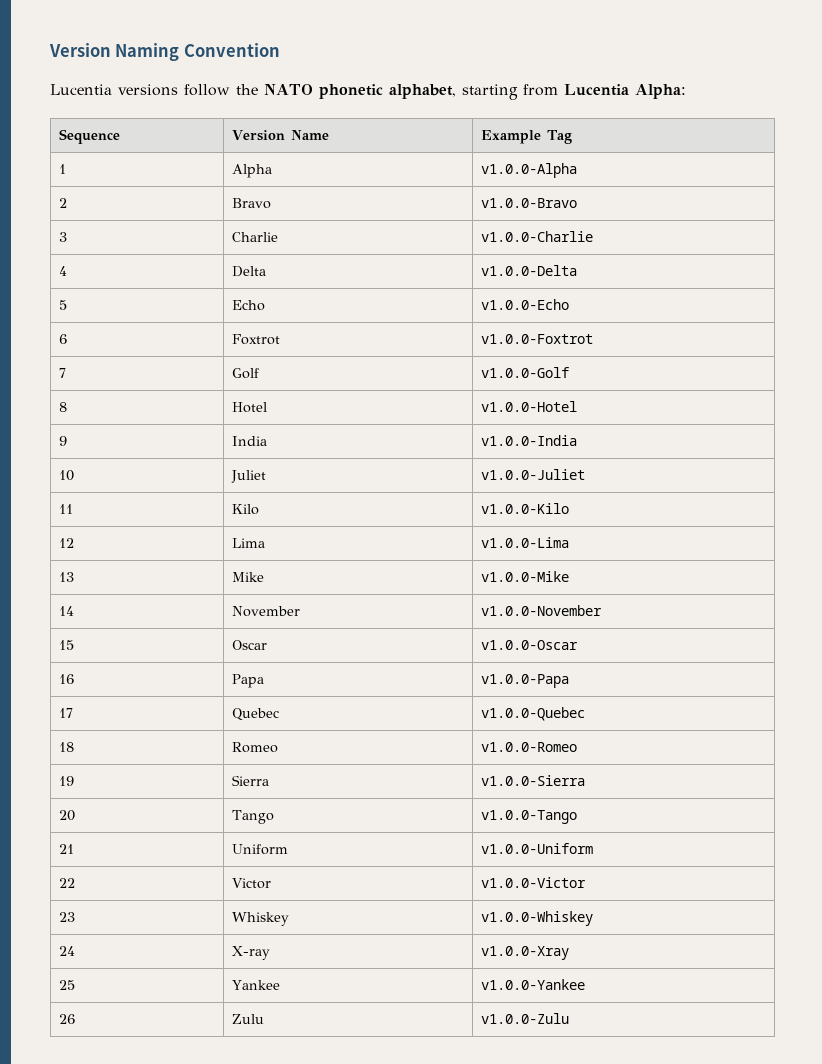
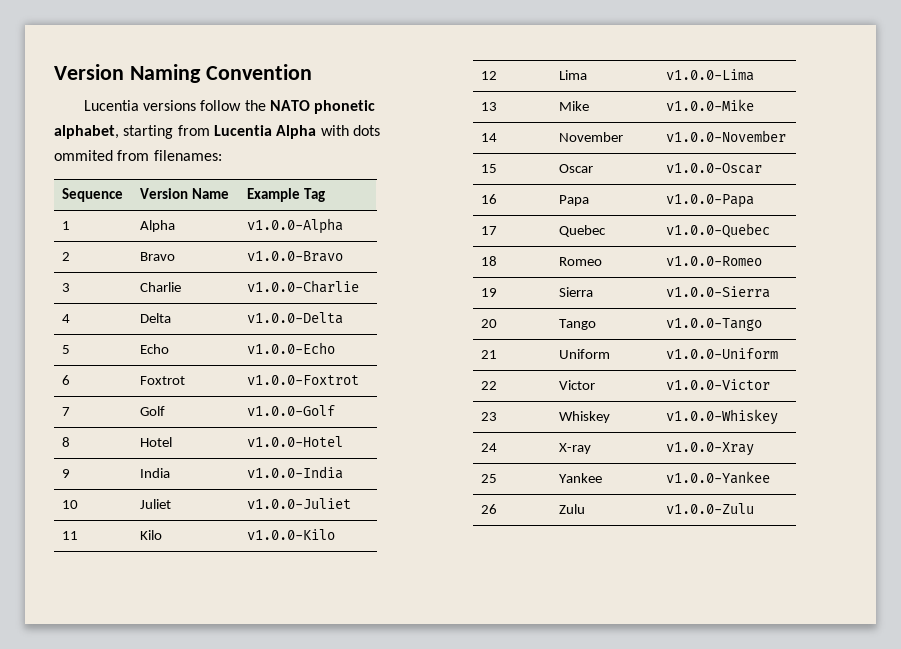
- Lucentia versions follow the NATO phonetic alphabet, starting from Lucentia Alpha:
+ Lucentia versions follow the NATO phonetic alphabet, starting from Lucentia Alpha with dots ommited from filenames:

